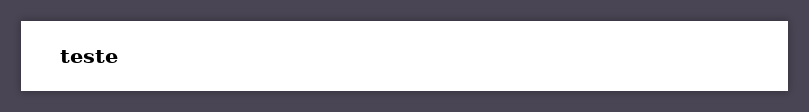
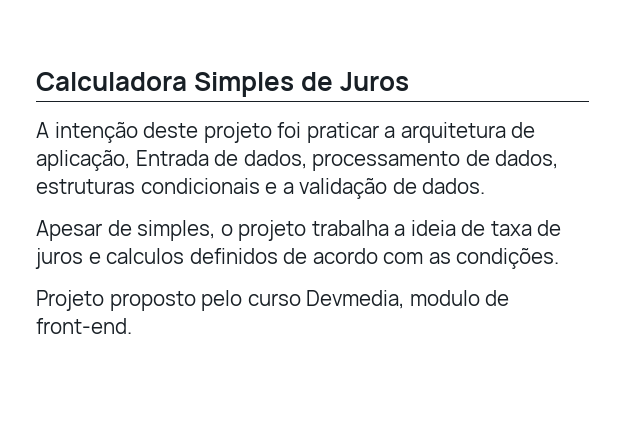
- teste
+ Calculadora Simples de Juros
+ A intenção deste projeto foi praticar a arquitetura de aplicação, Entrada de dados, processamento de dados, estruturas condicionais e a validação de dados.
+ Apesar de simples, o projeto trabalha a ideia de taxa de juros e calculos definidos de acordo com as condições.
+ Projeto proposto pelo curso Devmedia, modulo de front-end.

